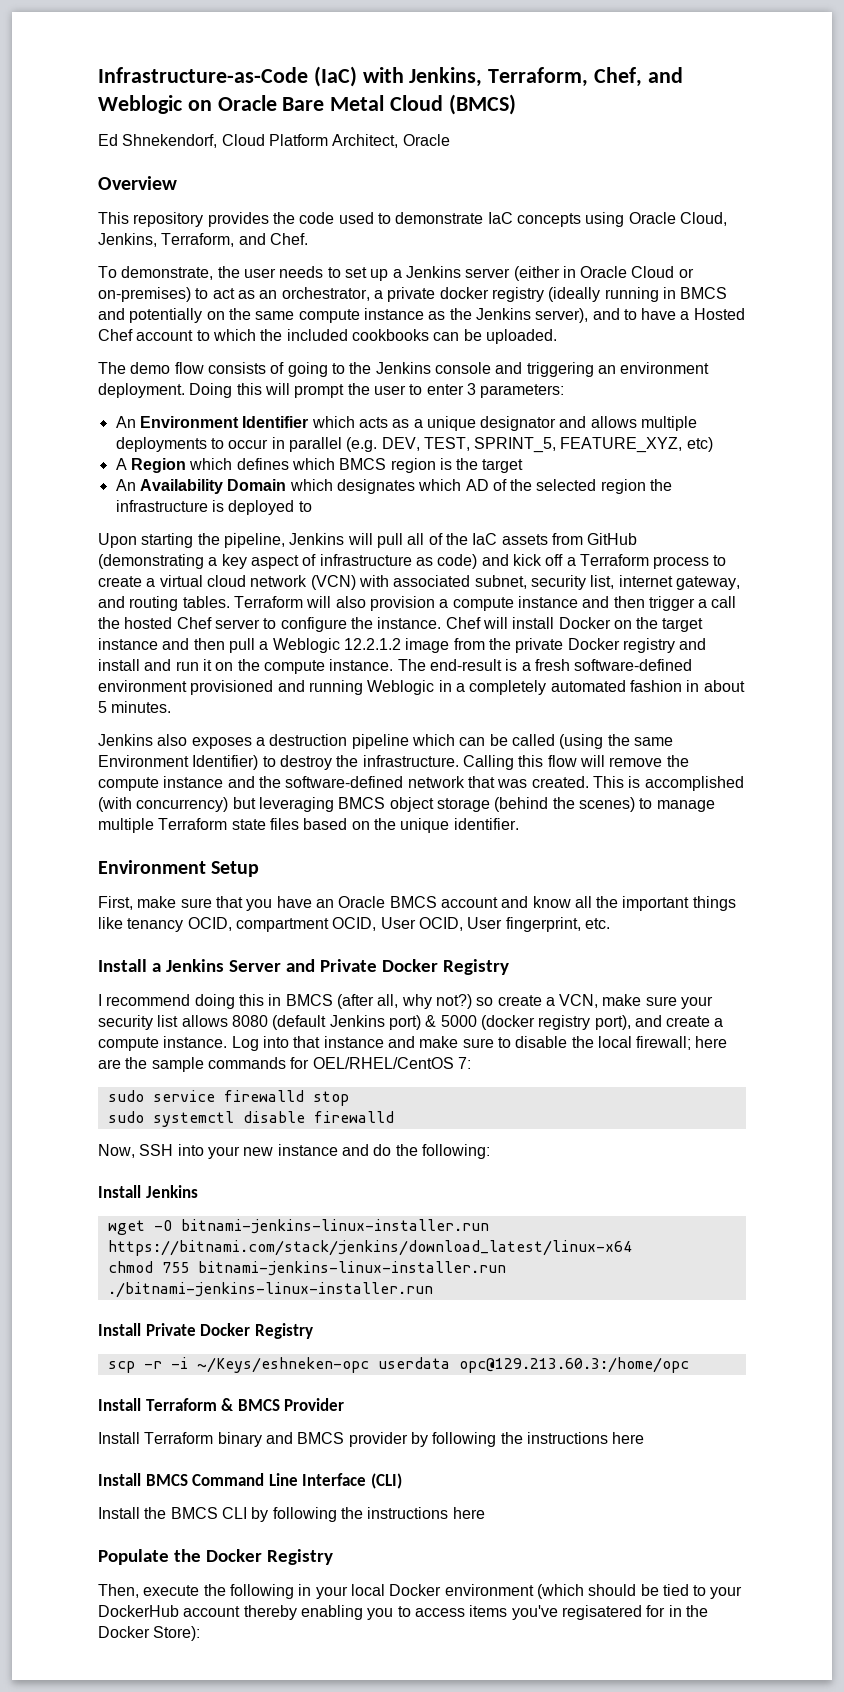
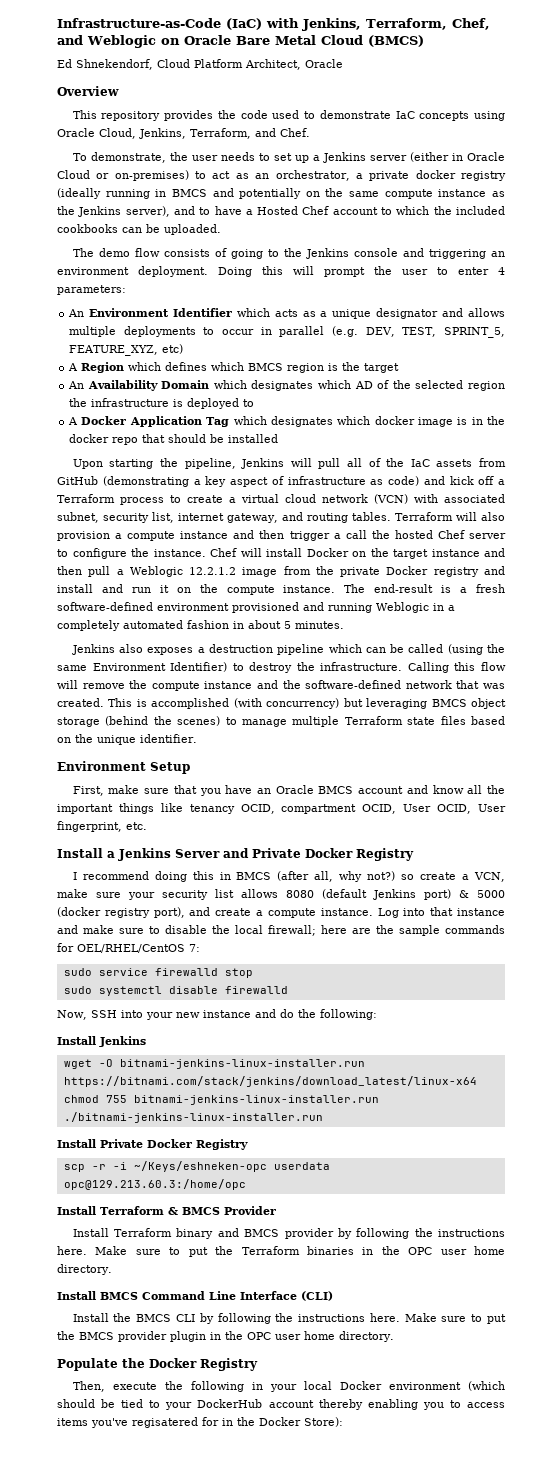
- Doing this will prompt the user to enter 3 parameters:
+ Doing this will prompt the user to enter 4 parameters:
+ A Docker Application Tag which designates which docker image is in the docker repo that should be installed
- Install Terraform binary and BMCS provider by following the instructions here
+ Install Terraform binary and BMCS provider by following the instructions here. Make sure to put the Terraform binaries in the OPC user home directory.
- Install the BMCS CLI by following the instructions here
+ Install the BMCS CLI by following the instructions here. Make sure to put the BMCS provider plugin in the OPC user home directory.

